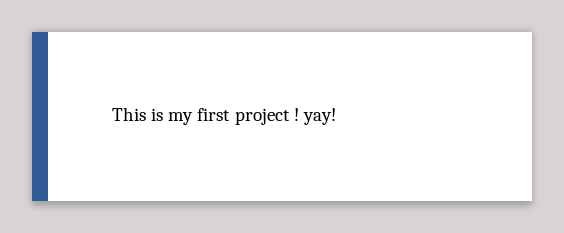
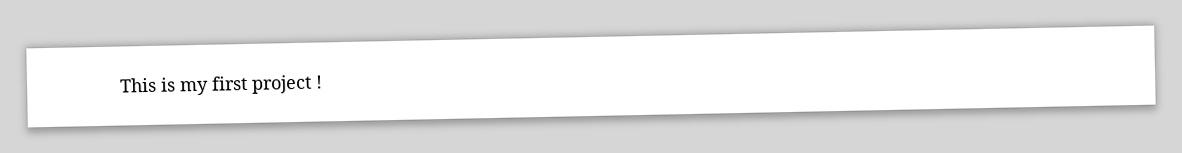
- This is my first project ! yay!
+ This is my first project !

